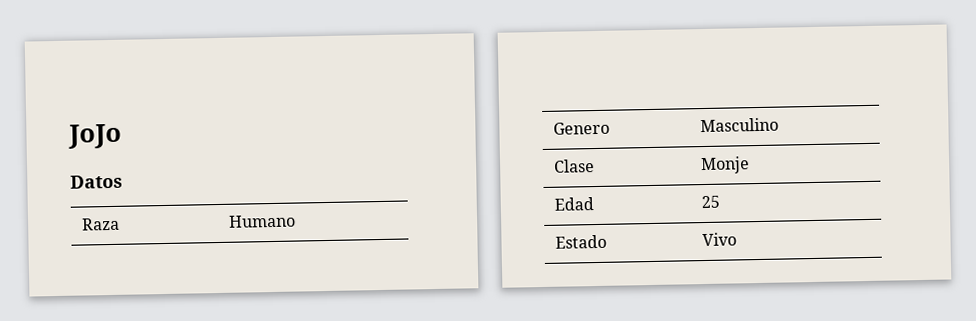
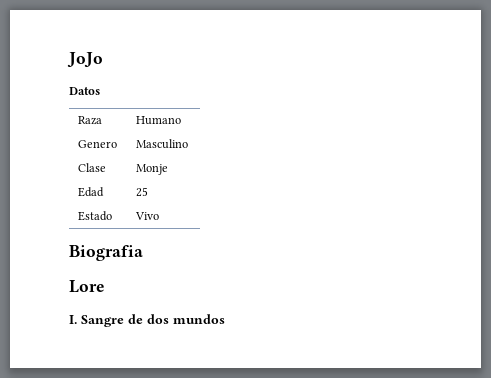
+ Biografia
+ Lore
+ I. Sangre de dos mundos

